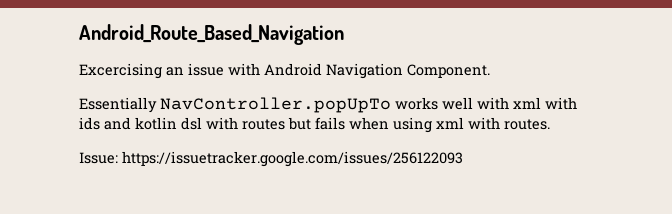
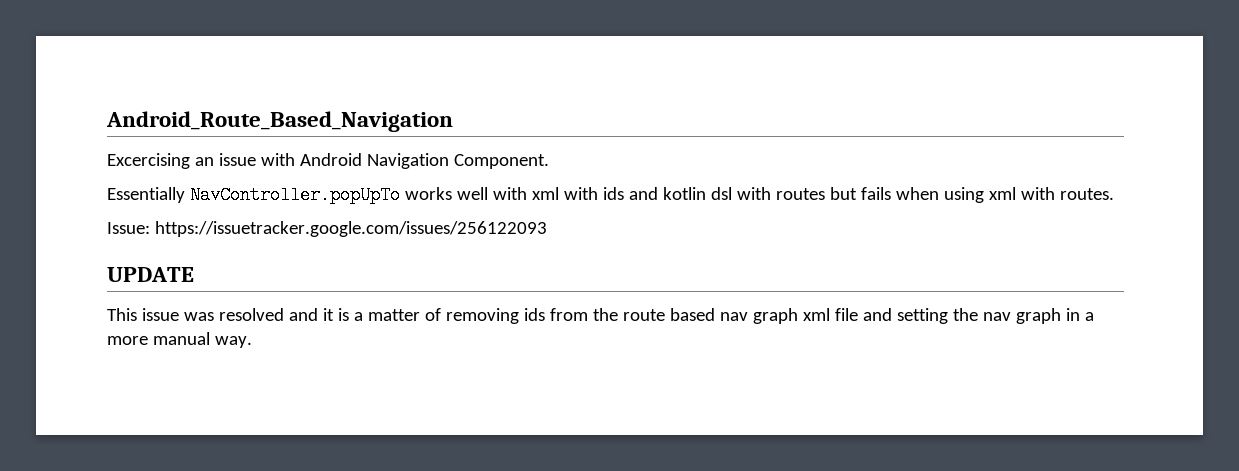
+ UPDATE
+ This issue was resolved and it is a matter of removing ids from the route based nav graph xml file and setting the nav graph in a more manual way.

